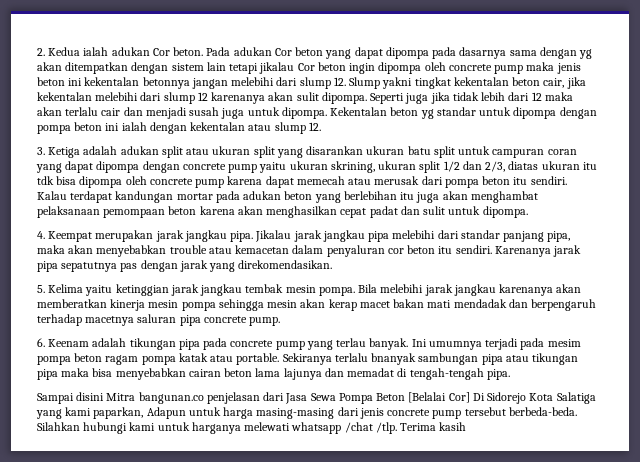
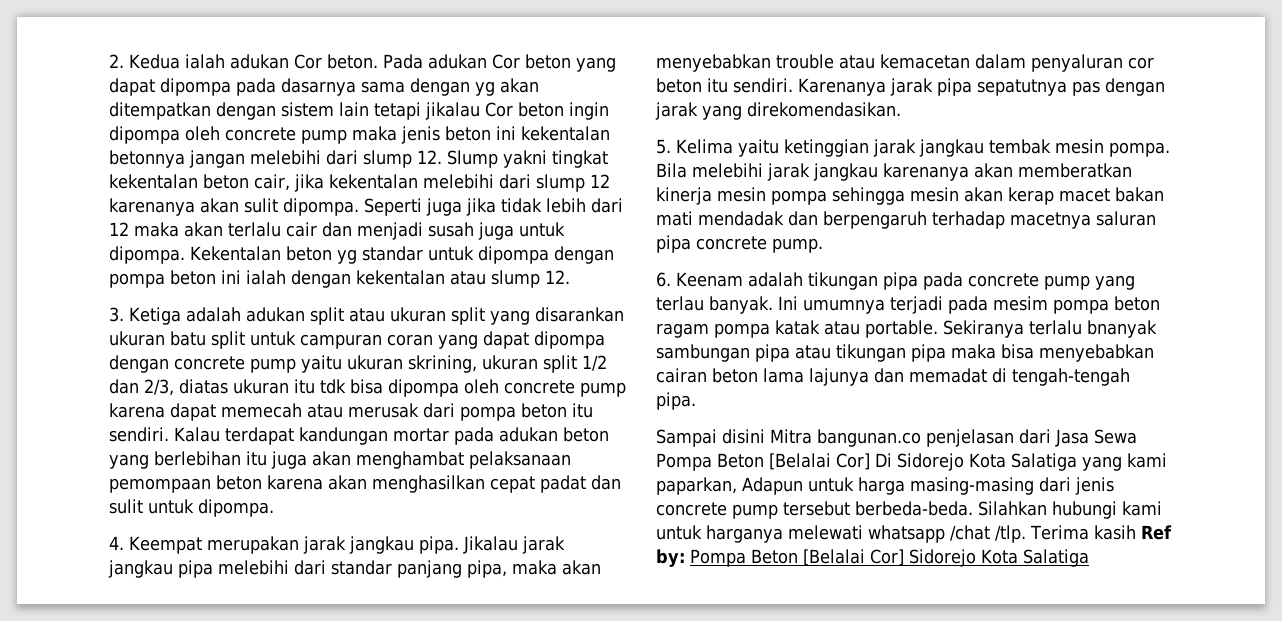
- Terima kasih
+ Terima kasih Ref by: Pompa Beton [Belalai Cor] Sidorejo Kota Salatiga

